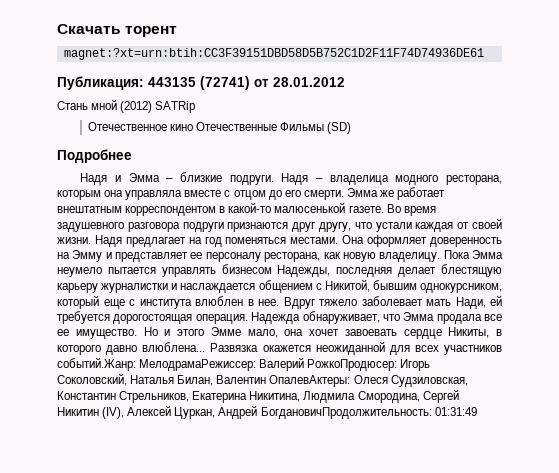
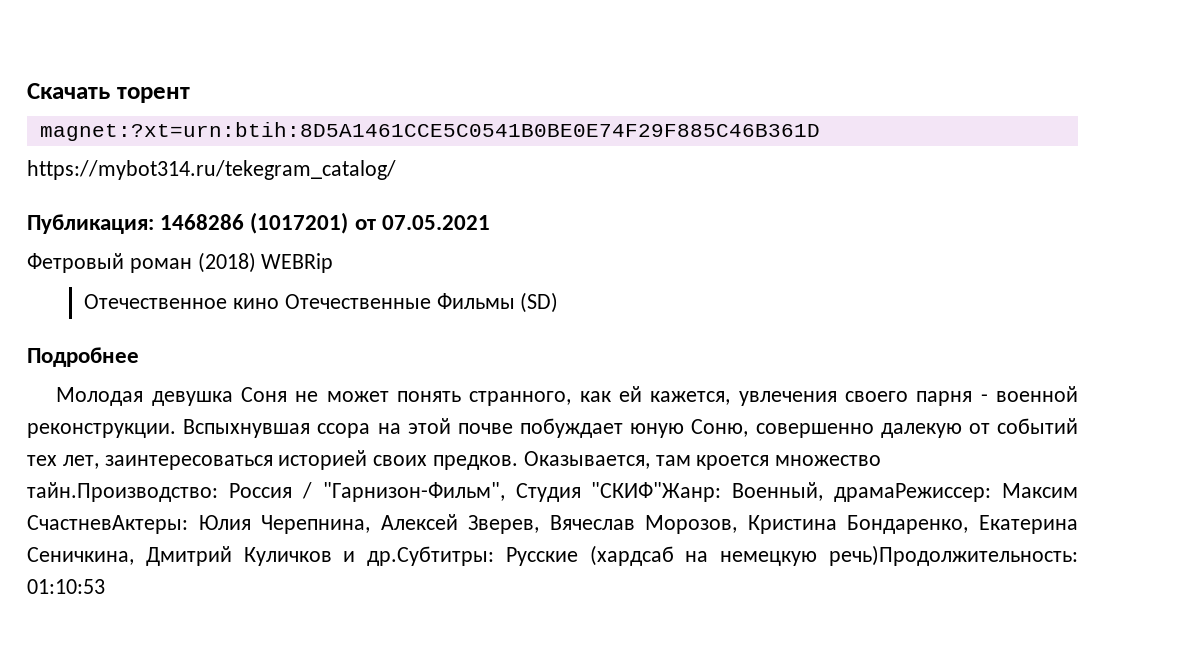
- magnet:?xt=urn:btih:CC3F39151DBD58D5B752C1D2F11F74D74936DE61
+ magnet:?xt=urn:btih:8D5A1461CCE5C0541B0BE0E74F29F885C46B361D
+ https://mybot314.ru/tekegram_catalog/
- Публикация: 443135 (72741) от 28.01.2012
- Стань мной (2012) SATRip
+ Публикация: 1468286 (1017201) от 07.05.2021
+ Фетровый роман (2018) WEBRip
- Надя и Эмма – близкие подруги. Надя – владелица модного ресторана, которым она управляла вместе с отцом до его смерти. Эмма же работает внештатным корреспондентом в какой-то малюсенькой газете. Во время задушевного разговора подруги признаются друг другу, что устали каждая от своей жизни. Надя предлагает на год поменяться местами. Она оформляет доверенность на Эмму и представляет ее персоналу ресторана, как новую владелицу. Пока Эмма неумело пытается управлять бизнесом Надежды, последняя делает блестящую карьеру журналистки и наслаждается общением с Никитой, бывшим однокурсником, который еще с института влюблен в нее. Вдруг тяжело заболевает мать Нади, ей требуется дорогостоящая операция. Надежда обнаруживает, что Эмма продала все ее имущество. Но и этого Эмме мало, она хочет завоевать сердце Никиты, в которого давно влюблена... Развязка окажется неожиданной для всех участников событий.Жанр: МелодрамаРежиссер: Валерий РожкоПродюсер: Игорь Соколовский, Наталья Билан, Валентин ОпалевАктеры: Олеся Судзиловская, Константин Стрельников, Екатерина Никитина, Людмила Смородина, Сергей Никитин (IV), Алексей Цуркан, Андрей БогдановичПродолжительность: 01:31:49
+ Молодая девушка Соня не может понять странного, как ей кажется, увлечения своего парня - военной реконструкции. Вспыхнувшая ссора на этой почве побуждает юную Соню, совершенно далекую от событий тех лет, заинтересоваться историей своих предков. Оказывается, там кроется множество тайн.Производство: Россия / "Гарнизон-Фильм", Студия "СКИФ"Жанр: Военный, драмаРежиссер: Максим СчастневАктеры: Юлия Черепнина, Алексей Зверев, Вячеслав Морозов, Кристина Бондаренко, Екатерина Сеничкина, Дмитрий Куличков и др.Субтитры: Русские (хардсаб на немецкую речь)Продолжительность: 01:10:53

